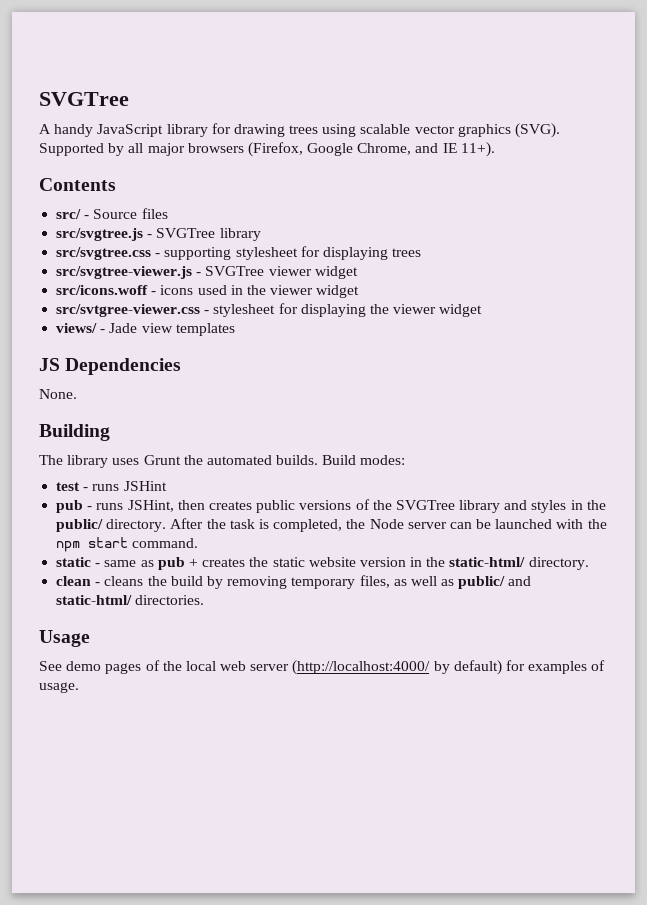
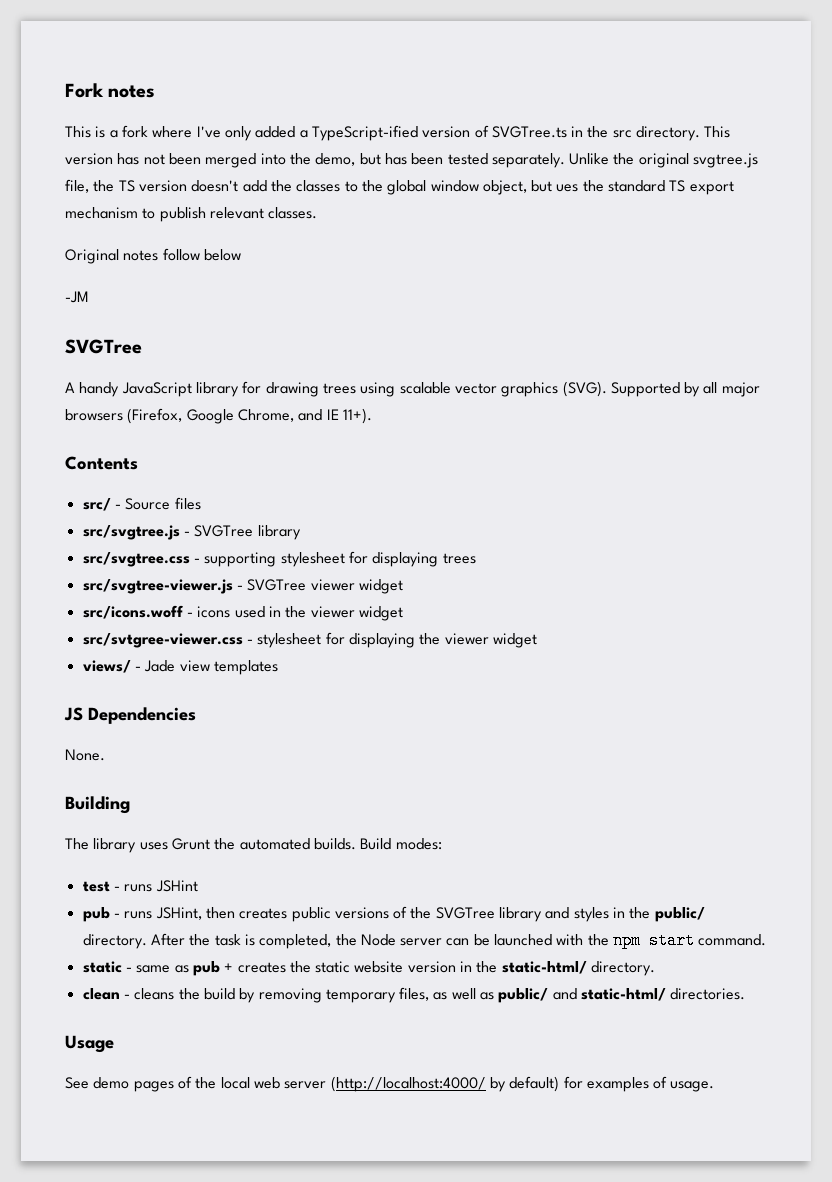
+ Fork notes
+ This is a fork where I've only added a TypeScript-ified version of SVGTree.ts in the src directory. This version has not been merged into the demo, but has been tested separately. Unlike the original svgtree.js file, the TS version doesn't add the classes to the global window object, but ues the standard TS export mechanism to publish relevant classes.
+ Original notes follow below
+ -JM

